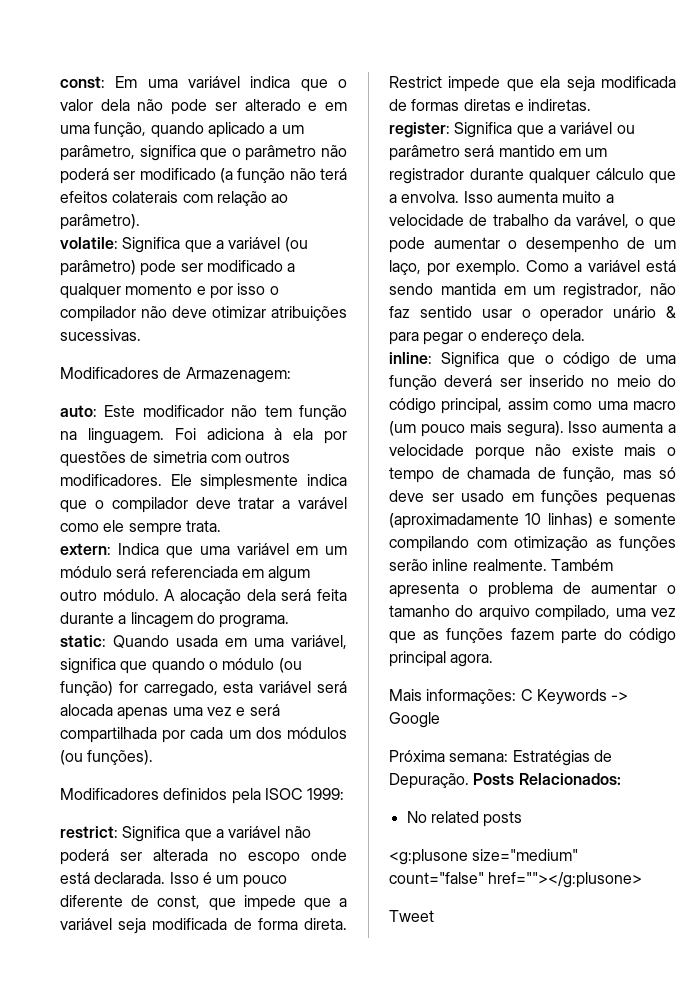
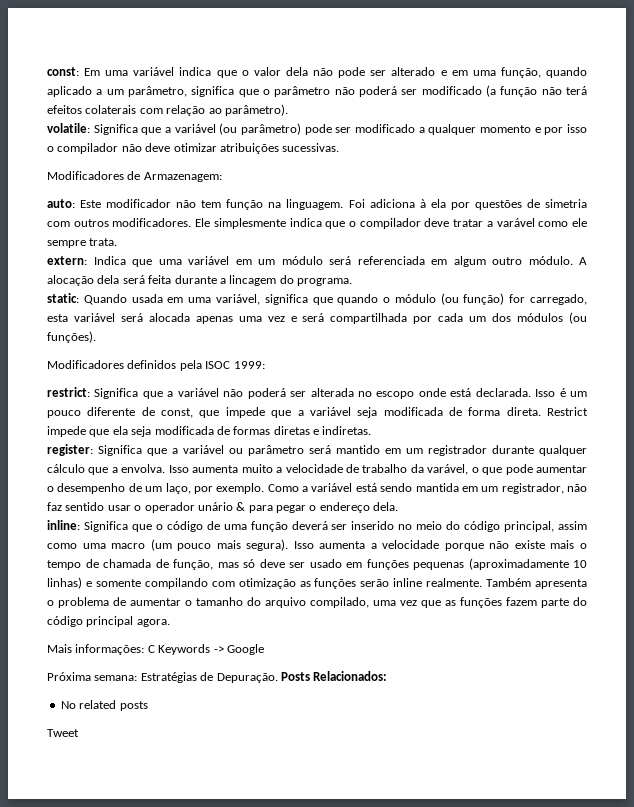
- <g:plusone size="medium" count="false" href=""></g:plusone>

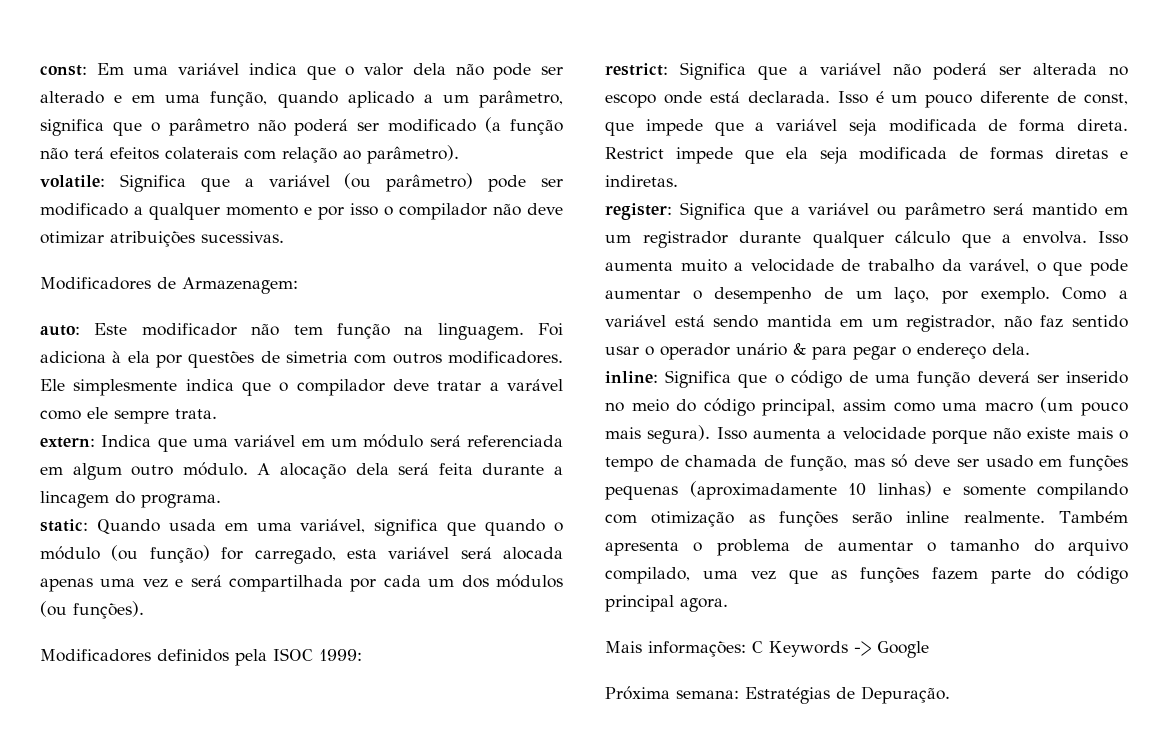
- Posts Relacionados:
- No related posts
- Tweet

